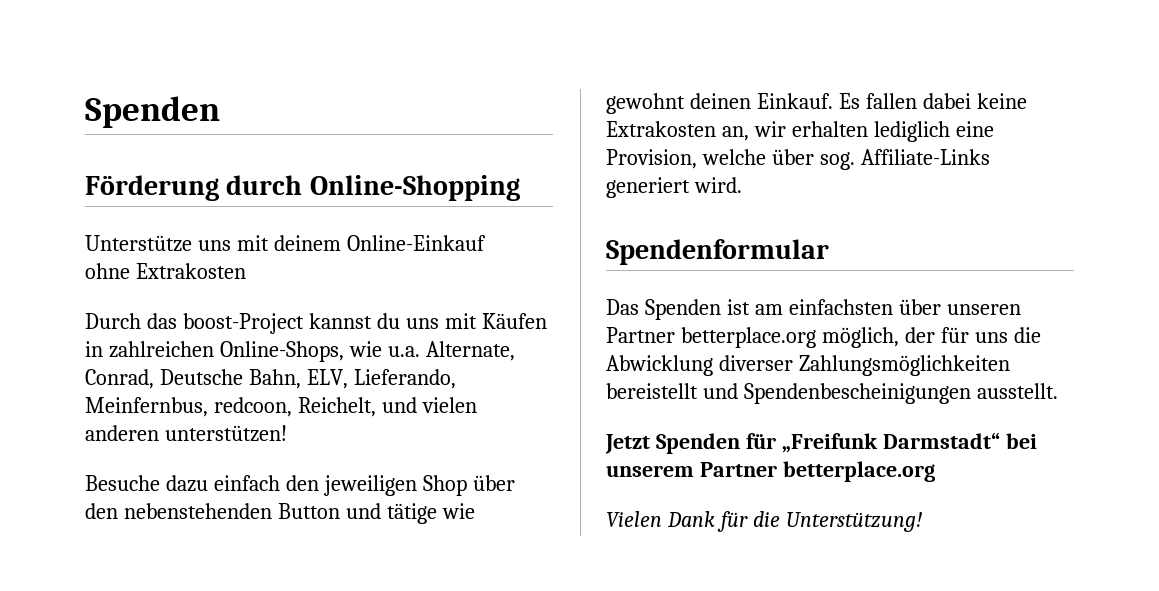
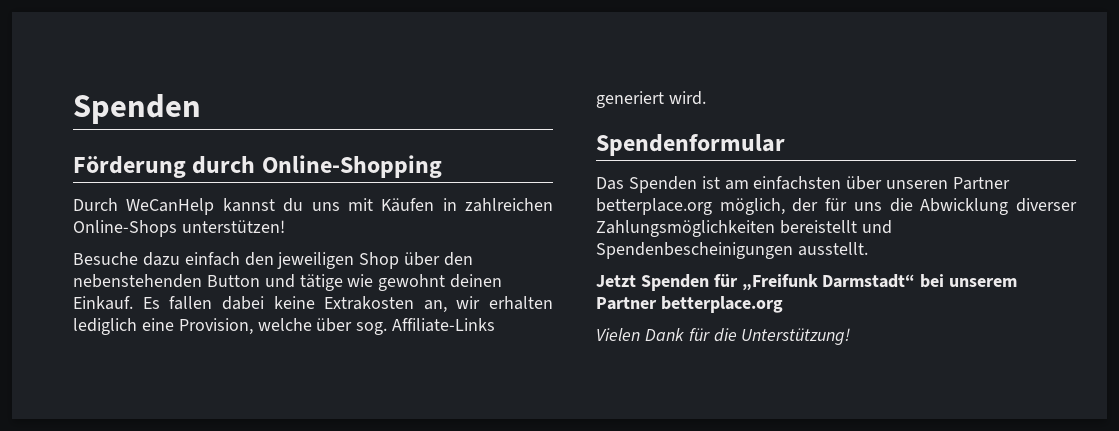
- Unterstütze uns mit deinem Online-Einkauf
- ohne Extrakosten
- Durch das boost-Project kannst du uns mit Käufen in zahlreichen Online-Shops, wie u.a. Alternate, Conrad, Deutsche Bahn, ELV, Lieferando, Meinfernbus, redcoon, Reichelt, und vielen anderen unterstützen!
+ Durch WeCanHelp kannst du uns mit Käufen in zahlreichen Online-Shops unterstützen!

